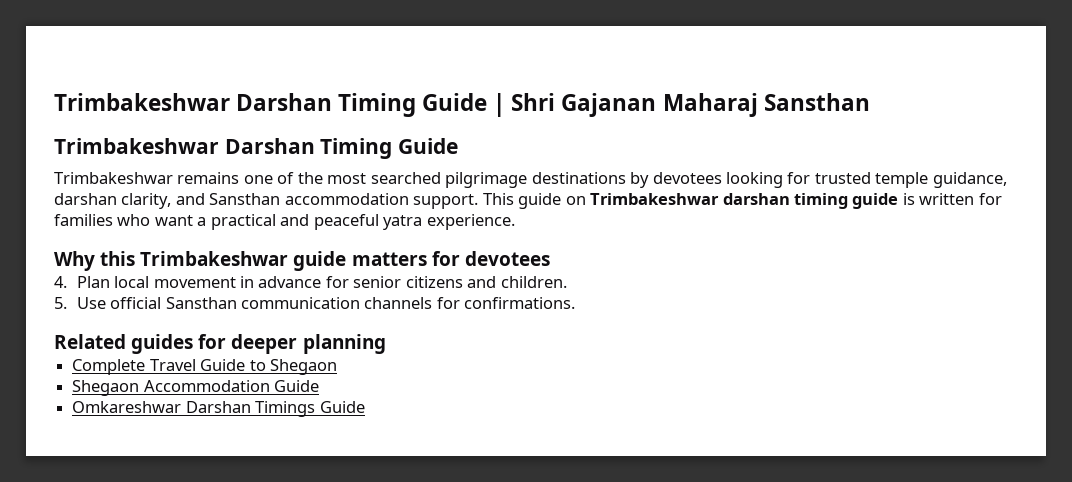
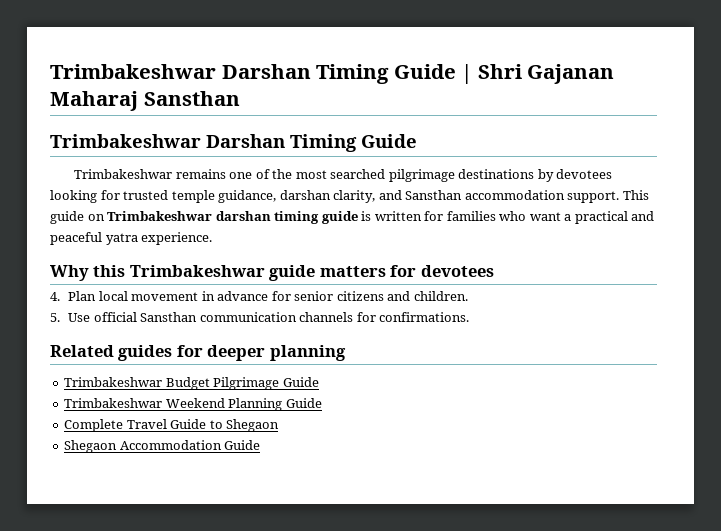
+ Trimbakeshwar Budget Pilgrimage Guide
+ Trimbakeshwar Weekend Planning Guide
- Omkareshwar Darshan Timings Guide

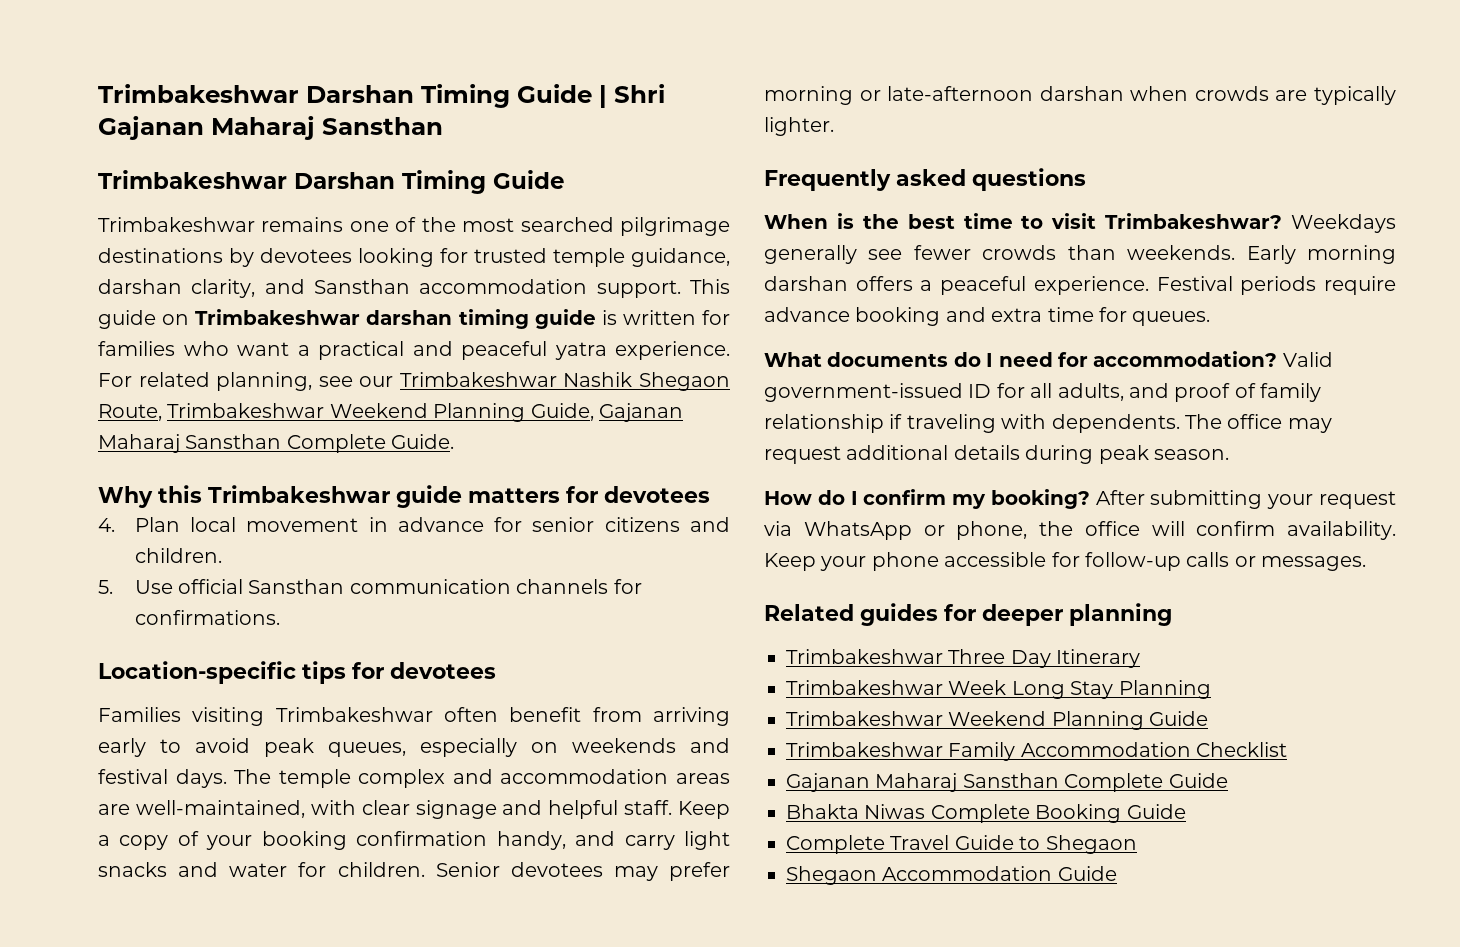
+ For related planning, see our Trimbakeshwar Nashik Shegaon Route, Trimbakeshwar Weekend Planning Guide, Gajanan Maharaj Sansthan Complete Guide.
+ Location-specific tips for devotees
+ Families visiting Trimbakeshwar often benefit from arriving early to avoid peak queues, especially on weekends and festival days. The temple complex and accommodation areas are well-maintained, with clear signage and helpful staff. Keep a copy of your booking confirmation handy, and carry light snacks and water for children. Senior devotees may prefer morning or late-afternoon darshan when crowds are typically lighter.
+ Frequently asked questions
+ When is the best time to visit Trimbakeshwar? Weekdays generally see fewer crowds than weekends. Early morning darshan offers a peaceful experience. Festival periods require advance booking and extra time for queues.
+ What documents do I need for accommodation? Valid government-issued ID for all adults, and proof of family relationship if traveling with dependents. The office may request additional details during peak season.
+ How do I confirm my booking? After submitting your request via WhatsApp or phone, the office will confirm availability. Keep your phone accessible for follow-up calls or messages.
- Trimbakeshwar Budget Pilgrimage Guide
+ Trimbakeshwar Three Day Itinerary
+ Trimbakeshwar Week Long Stay Planning
  Trimbakeshwar Weekend Planning Guide
+ Trimbakeshwar Family Accommodation Checklist
+ Gajanan Maharaj Sansthan Complete Guide
+ Bhakta Niwas Complete Booking Guide

